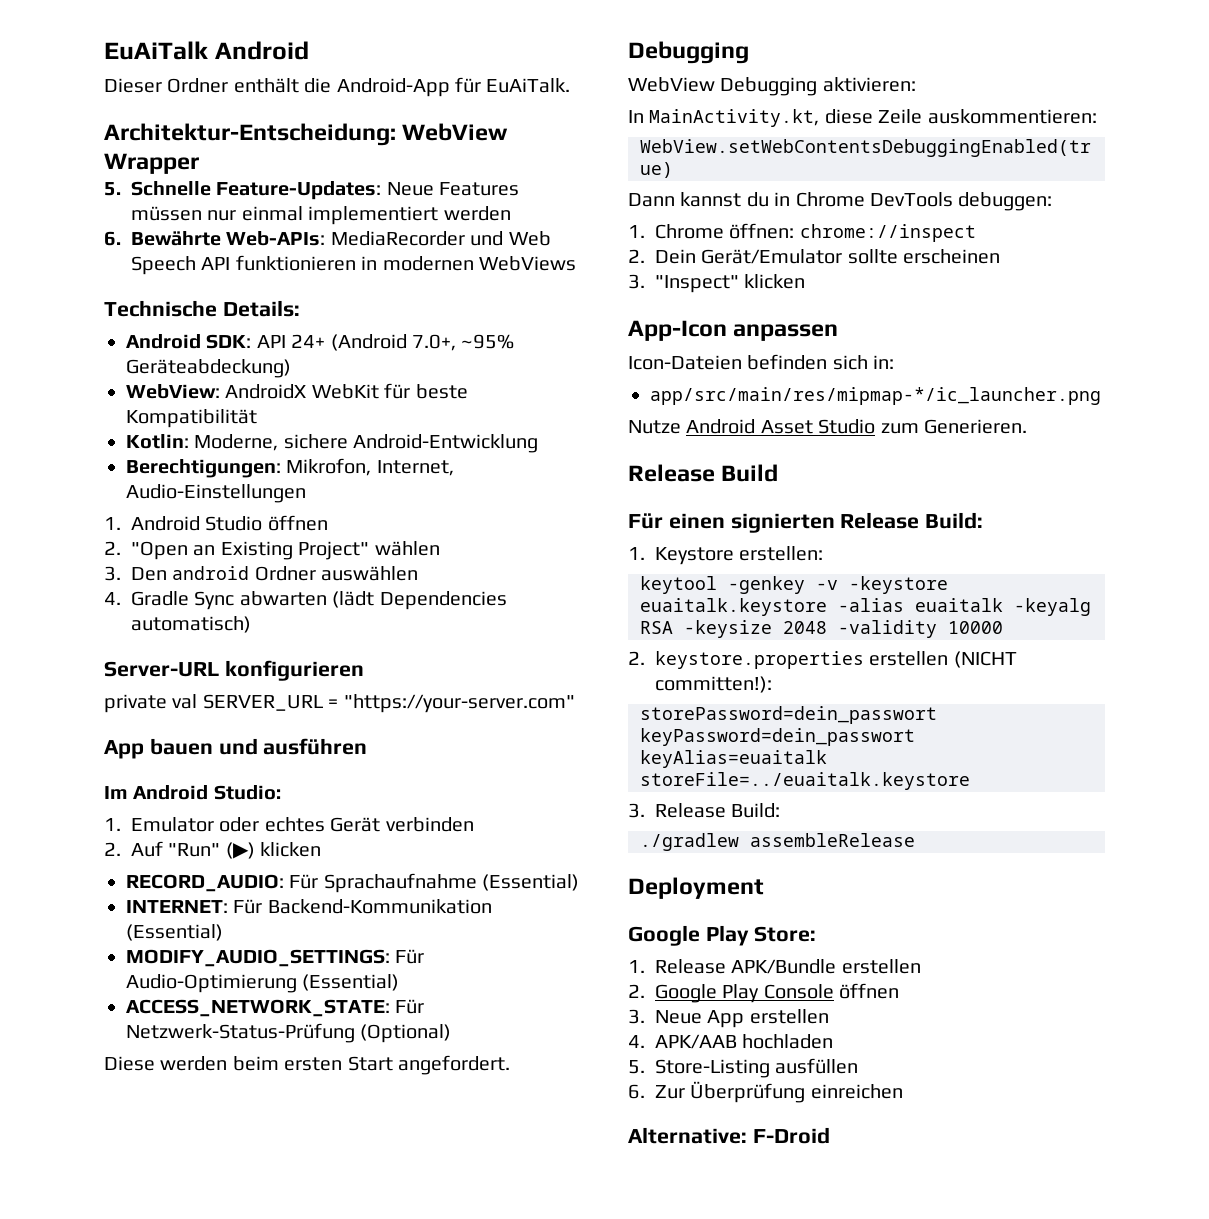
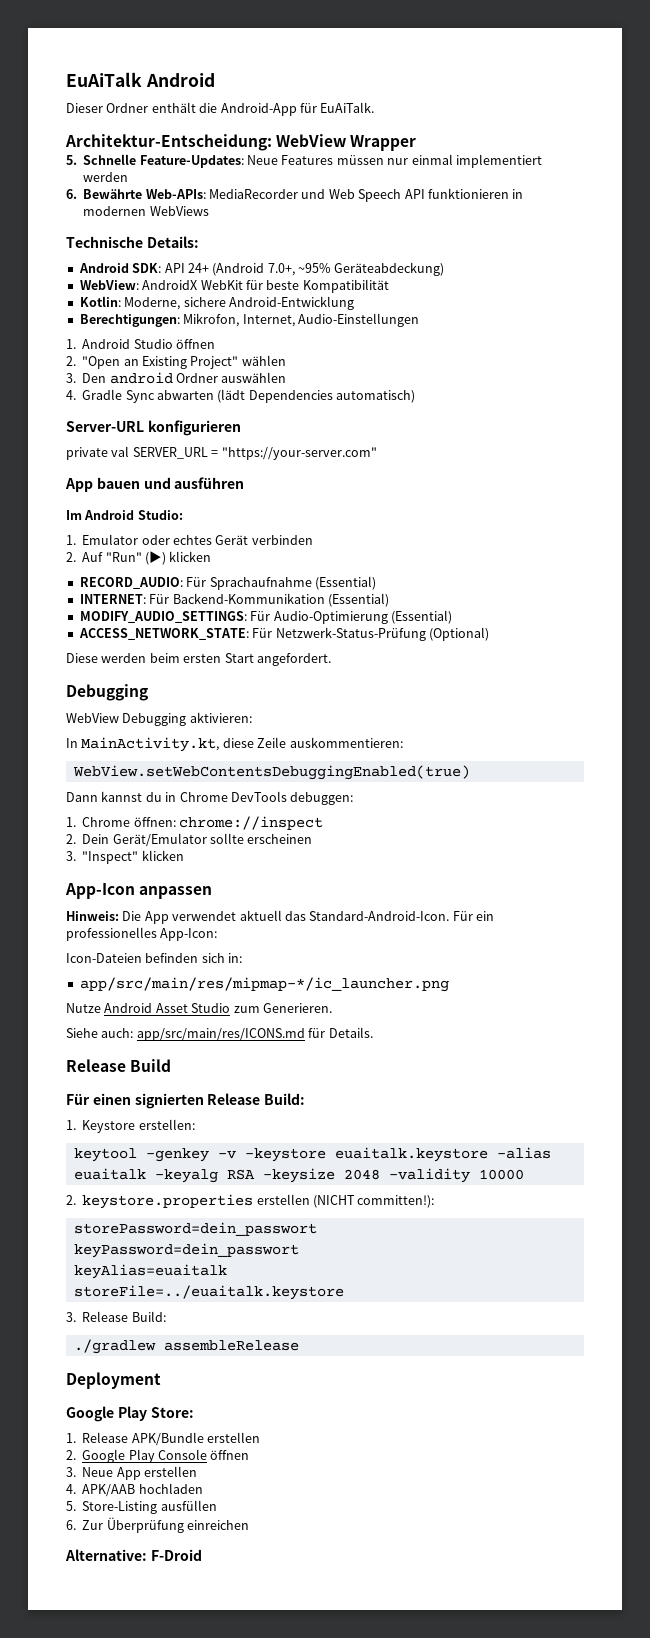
+ Hinweis: Die App verwendet aktuell das Standard-Android-Icon. Für ein professionelles App-Icon:
+ Siehe auch: app/src/main/res/ICONS.md für Details.

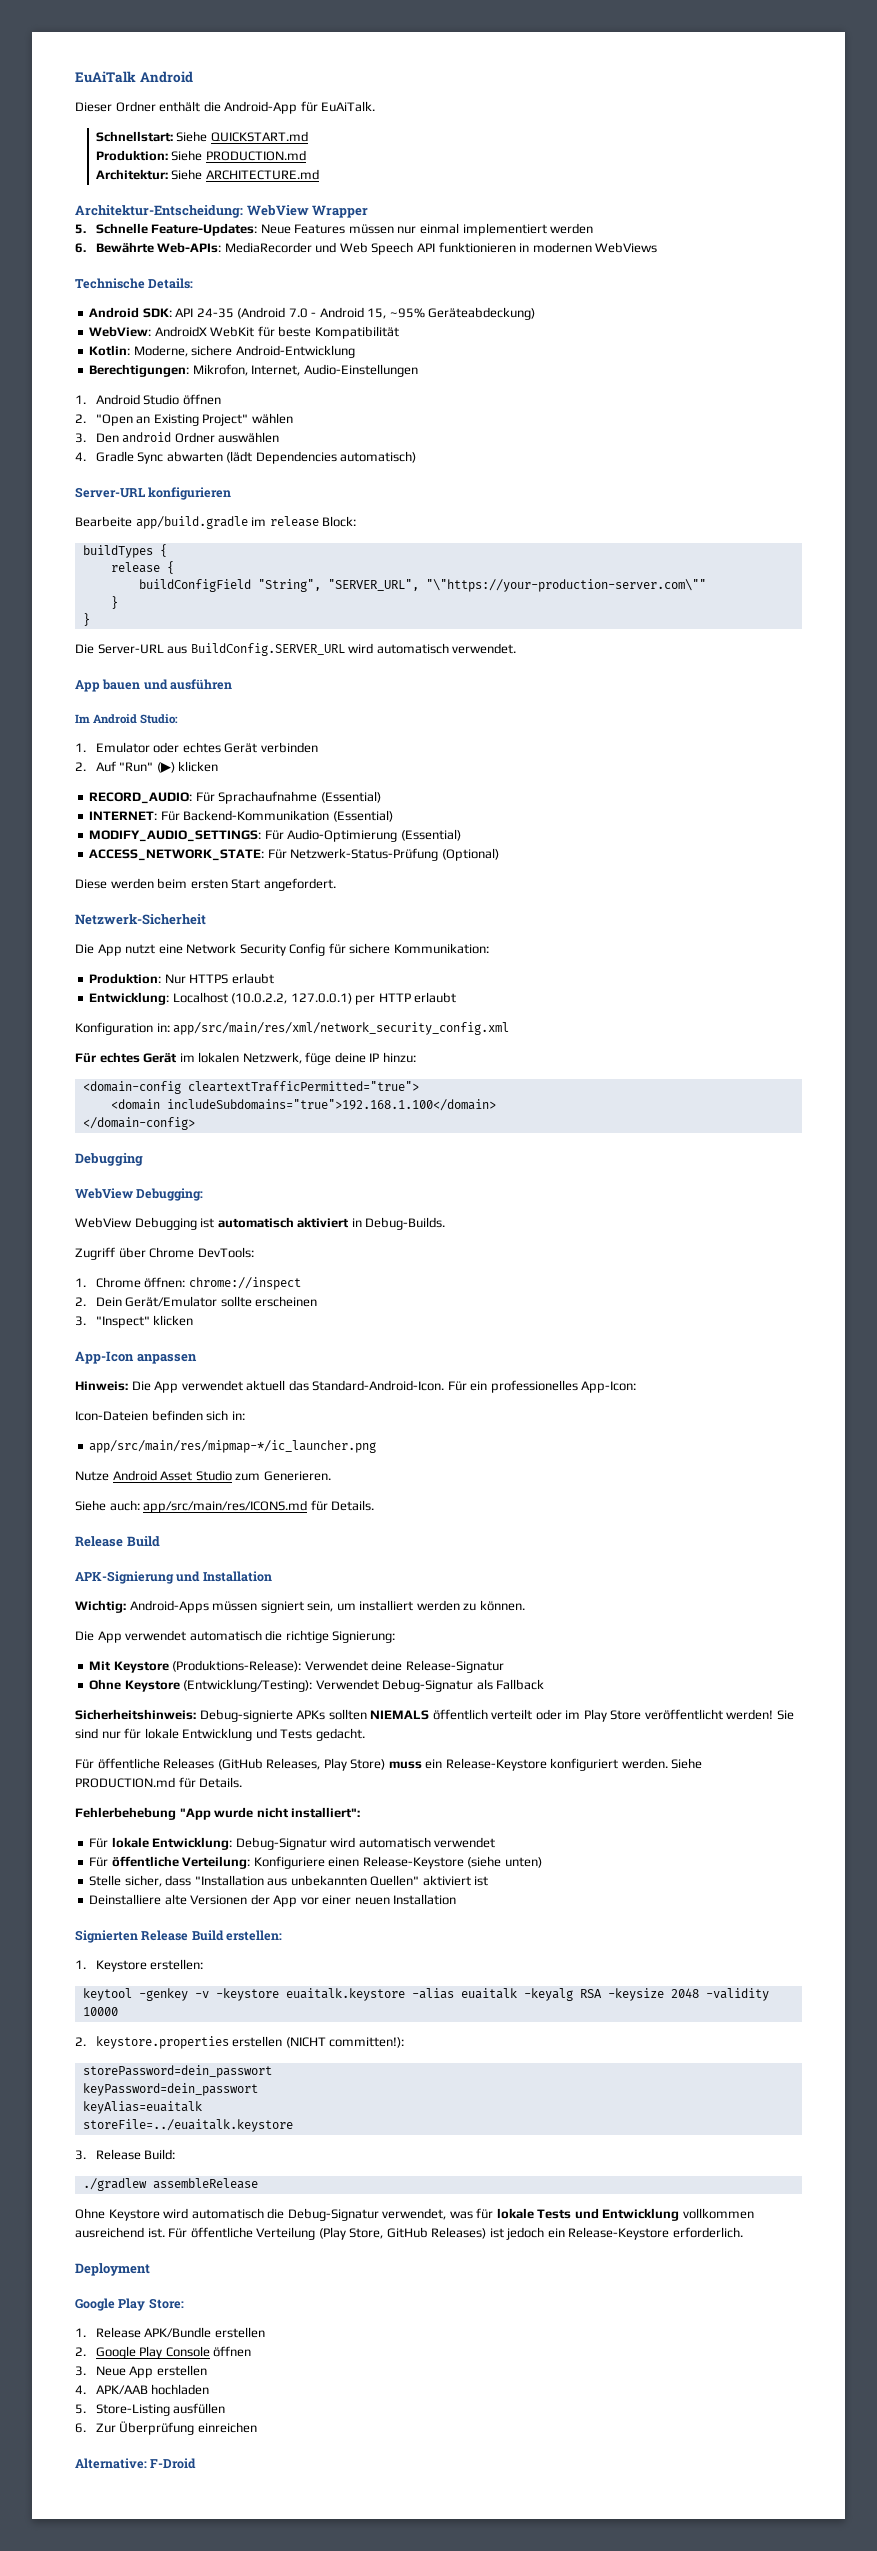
+ Schnellstart: Siehe QUICKSTART.md
+ Produktion: Siehe PRODUCTION.md
+ Architektur: Siehe ARCHITECTURE.md
- Android SDK: API 24+ (Android 7.0+, ~95% Geräteabdeckung)
+ Android SDK: API 24-35 (Android 7.0 - Android 15, ~95% Geräteabdeckung)
- private val SERVER_URL = "https://your-server.com"
+ Bearbeite app/build.gradle im release Block:
+ buildTypes {
+ release {
+ buildConfigField "String", "SERVER_URL", "\"https://your-production-server.com\""
+ }
+ }
+ Die Server-URL aus BuildConfig.SERVER_URL wird automatisch verwendet.
  Diese werden beim ersten Start angefordert.
+ Netzwerk-Sicherheit
+ Die App nutzt eine Network Security Config für sichere Kommunikation:
+ Produktion: Nur HTTPS erlaubt
+ Entwicklung: Localhost (10.0.2.2, 127.0.0.1) per HTTP erlaubt
+ Konfiguration in: app/src/main/res/xml/network_security_config.xml
+ Für echtes Gerät im lokalen Netzwerk, füge deine IP hinzu:
+ <domain-config cleartextTrafficPermitted="true">
+ <domain includeSubdomains="true">192.168.1.100</domain>
+ </domain-config>
  Debugging
+ WebView Debugging:
- WebView Debugging aktivieren:
- In MainActivity.kt, diese Zeile auskommentieren:
- WebView.setWebContentsDebuggingEnabled(true)
- Dann kannst du in Chrome DevTools debuggen:
+ WebView Debugging ist automatisch aktiviert in Debug-Builds.
+ Zugriff über Chrome DevTools:
- Für einen signierten Release Build:
+ APK-Signierung und Installation
+ Wichtig: Android-Apps müssen signiert sein, um installiert werden zu können.
+ Die App verwendet automatisch die richtige Signierung:
+ Mit Keystore (Produktions-Release): Verwendet deine Release-Signatur
+ Ohne Keystore (Entwicklung/Testing): Verwendet Debug-Signatur als Fallback
+ Sicherheitshinweis: Debug-signierte APKs sollten NIEMALS öffentlich verteilt oder im Play Store veröffentlicht werden! Sie sind nur für lokale Entwicklung und Tests gedacht.
+ Für öffentliche Releases (GitHub Releases, Play Store) muss ein Release-Keystore konfiguriert werden. Siehe PRODUCTION.md für Details.
+ Fehlerbehebung "App wurde nicht installiert":
+ Für lokale Entwicklung: Debug-Signatur wird automatisch verwendet
+ Für öffentliche Verteilung: Konfiguriere einen Release-Keystore (siehe unten)
+ Stelle sicher, dass "Installation aus unbekannten Quellen" aktiviert ist
+ Deinstalliere alte Versionen der App vor einer neuen Installation
+ Signierten Release Build erstellen:
+ Ohne Keystore wird automatisch die Debug-Signatur verwendet, was für lokale Tests und Entwicklung vollkommen ausreichend ist. Für öffentliche Verteilung (Play Store, GitHub Releases) ist jedoch ein Release-Keystore erforderlich.

